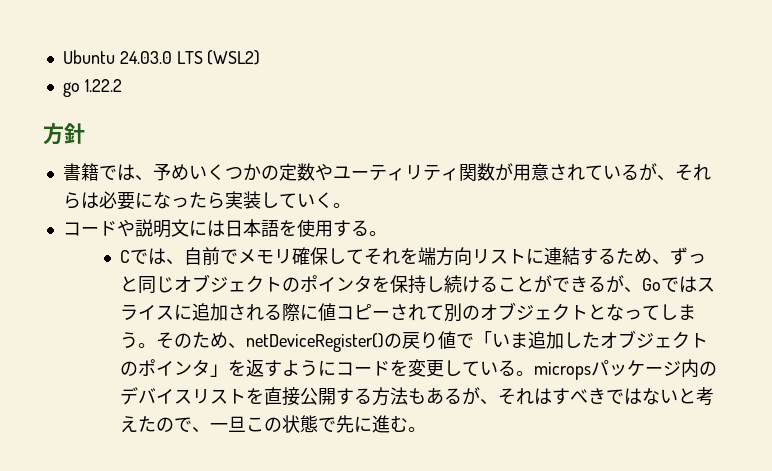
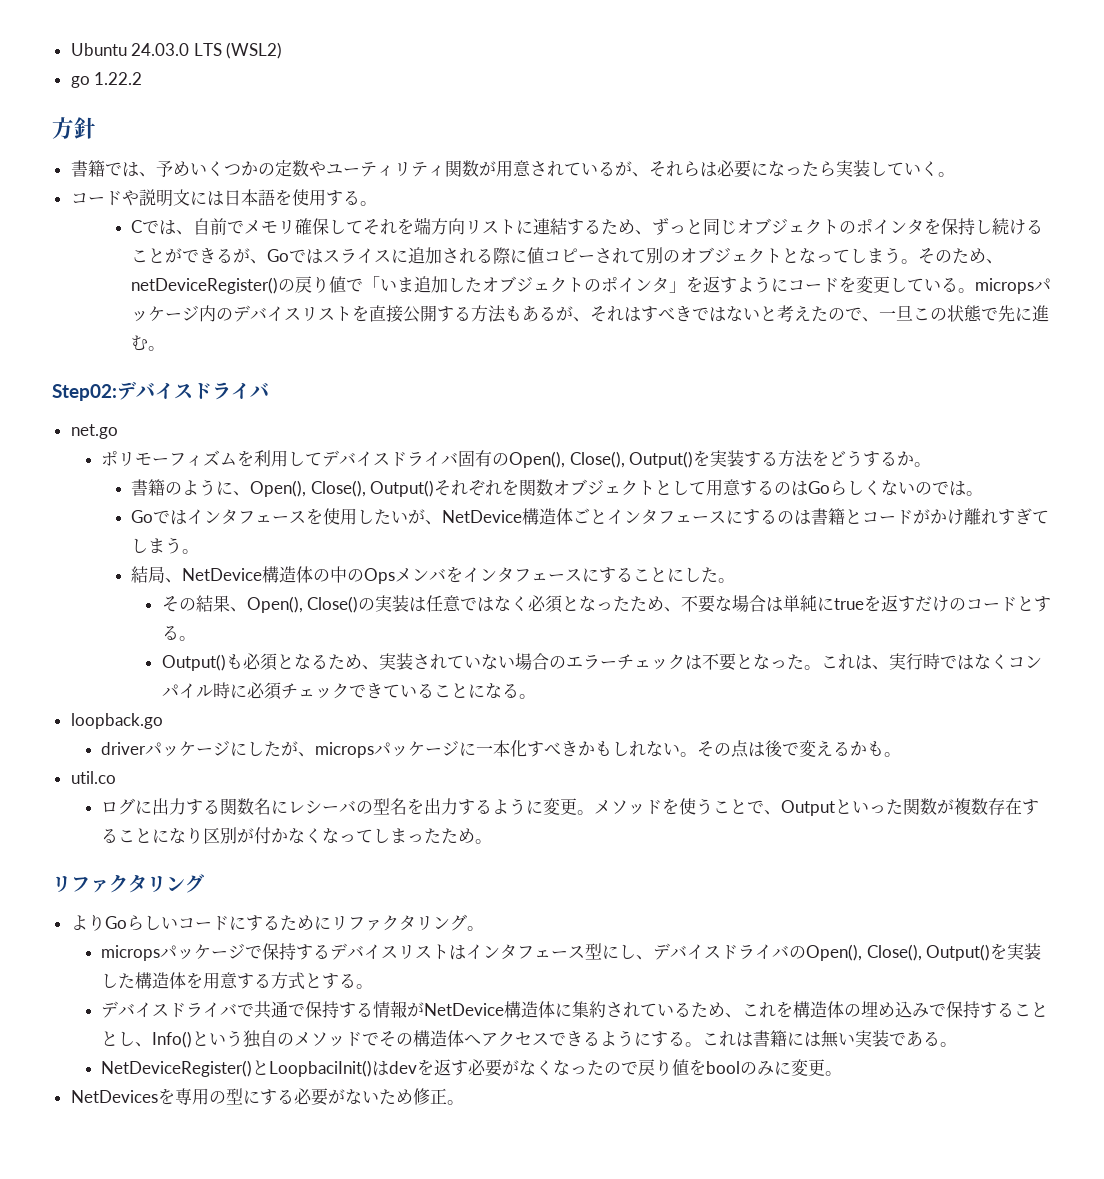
+ Step02:デバイスドライバ
+ net.go
+ ポリモーフィズムを利用してデバイスドライバ固有のOpen(), Close(), Output()を実装する方法をどうするか。
+ 書籍のように、Open(), Close(), Output()それぞれを関数オブジェクトとして用意するのはGoらしくないのでは。
+ Goではインタフェースを使用したいが、NetDevice構造体ごとインタフェースにするのは書籍とコードがかけ離れすぎてしまう。
+ 結局、NetDevice構造体の中のOpsメンバをインタフェースにすることにした。
+ その結果、Open(), Close()の実装は任意ではなく必須となったため、不要な場合は単純にtrueを返すだけのコードとする。
+ Output()も必須となるため、実装されていない場合のエラーチェックは不要となった。これは、実行時ではなくコンパイル時に必須チェックできていることになる。
+ loopback.go
+ driverパッケージにしたが、micropsパッケージに一本化すべきかもしれない。その点は後で変えるかも。
+ util.co
+ ログに出力する関数名にレシーバの型名を出力するように変更。メソッドを使うことで、Outputといった関数が複数存在することになり区別が付かなくなってしまったため。
+ リファクタリング
+ よりGoらしいコードにするためにリファクタリング。
+ micropsパッケージで保持するデバイスリストはインタフェース型にし、デバイスドライバのOpen(), Close(), Output()を実装した構造体を用意する方式とする。
+ デバイスドライバで共通で保持する情報がNetDevice構造体に集約されているため、これを構造体の埋め込みで保持することとし、Info()という独自のメソッドでその構造体へアクセスできるようにする。これは書籍には無い実装である。
+ NetDeviceRegister()とLoopbaciInit()はdevを返す必要がなくなったので戻り値をboolのみに変更。
+ NetDevicesを専用の型にする必要がないため修正。

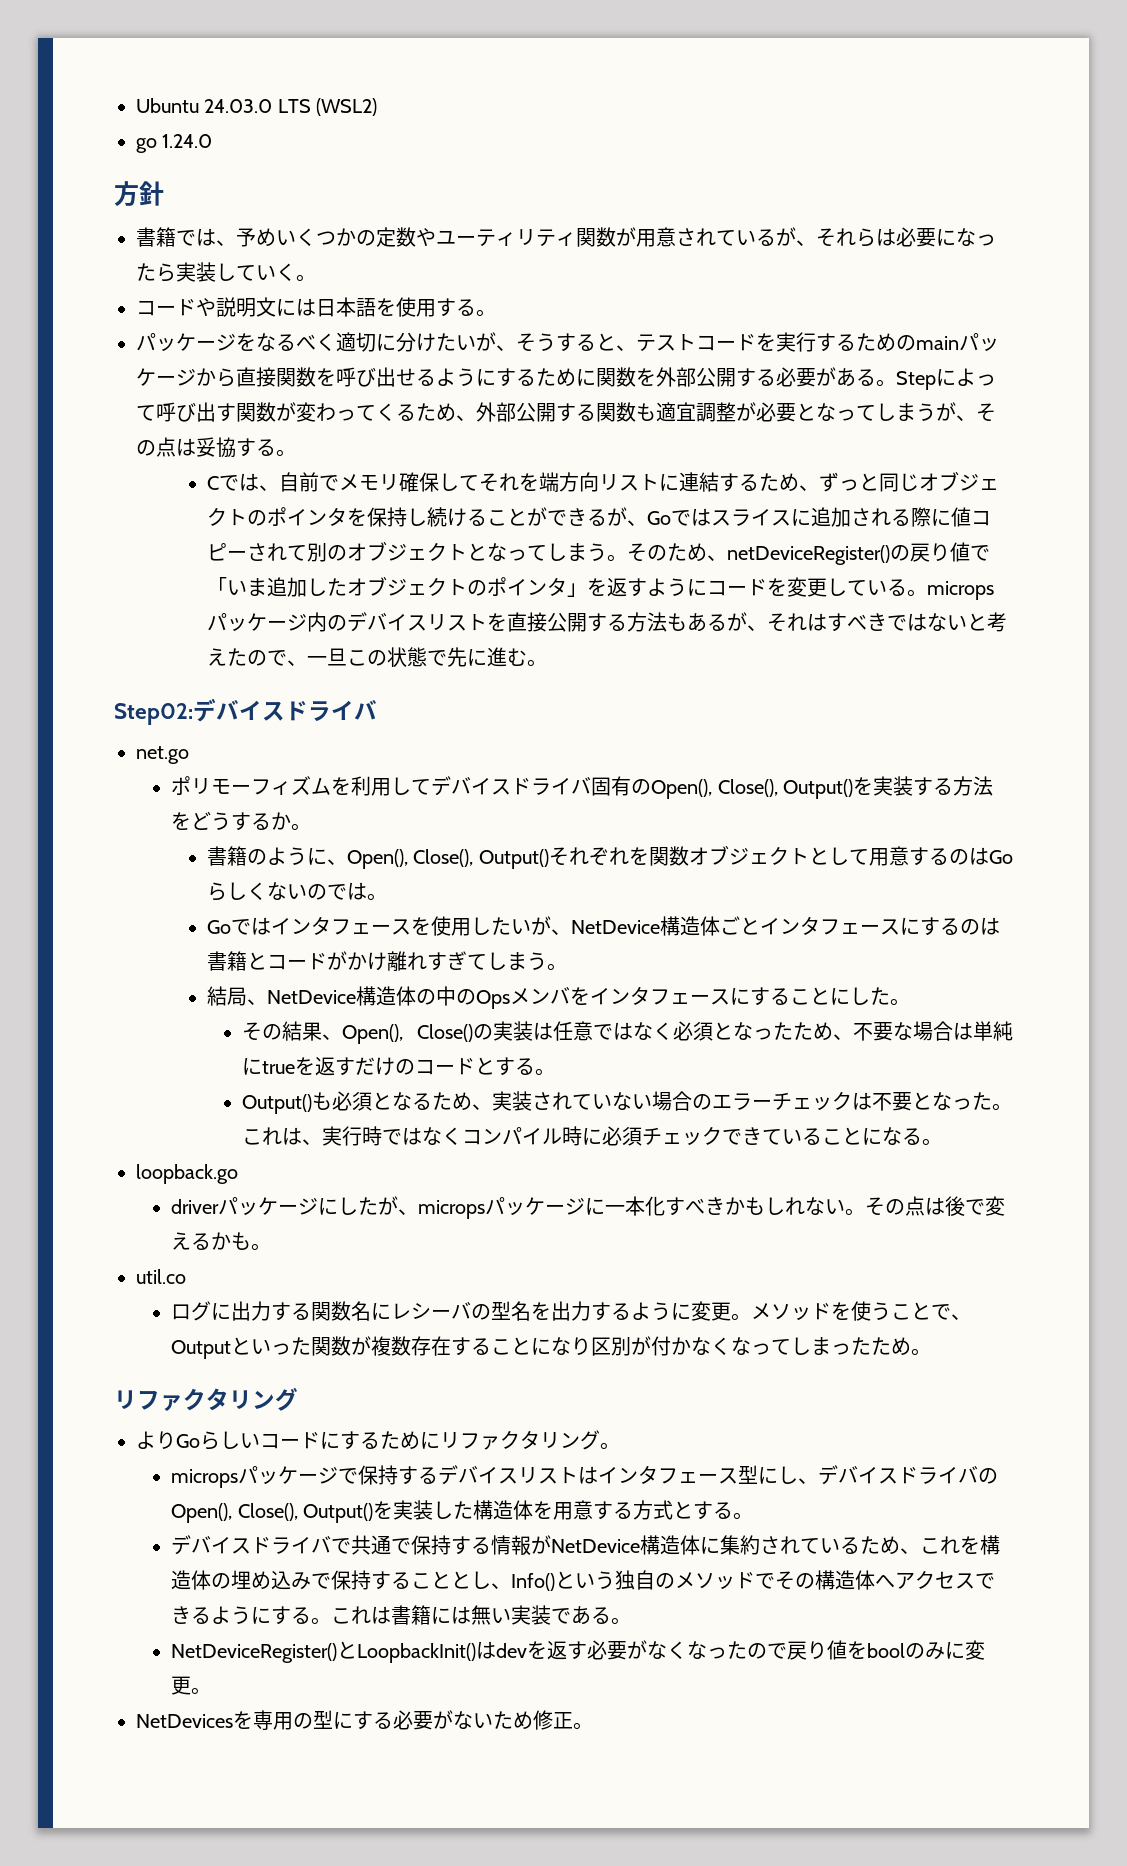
- go 1.22.2
+ go 1.24.0
+ パッケージをなるべく適切に分けたいが、そうすると、テストコードを実行するためのmainパッケージから直接関数を呼び出せるようにするために関数を外部公開する必要がある。Stepによって呼び出す関数が変わってくるため、外部公開する関数も適宜調整が必要となってしまうが、その点は妥協する。
- NetDeviceRegister()とLoopbaciInit()はdevを返す必要がなくなったので戻り値をboolのみに変更。
+ NetDeviceRegister()とLoopbackInit()はdevを返す必要がなくなったので戻り値をboolのみに変更。

